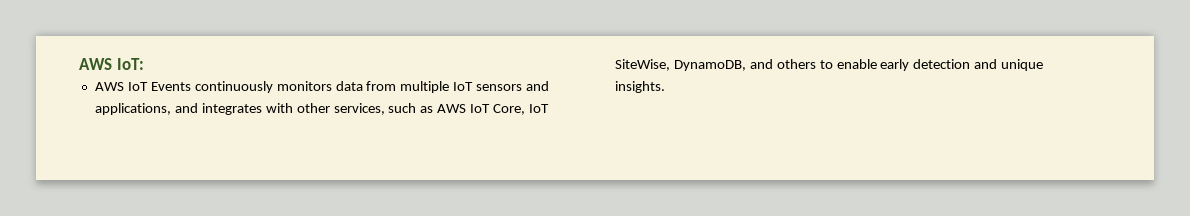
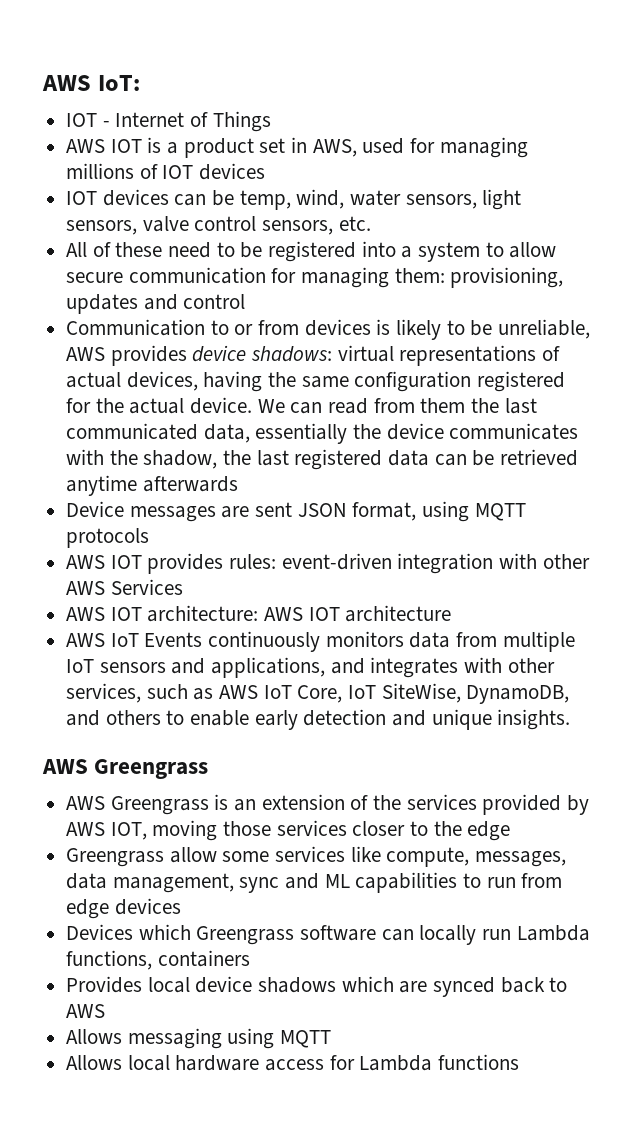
+ IOT - Internet of Things
+ AWS IOT is a product set in AWS, used for managing millions of IOT devices
+ IOT devices can be temp, wind, water sensors, light sensors, valve control sensors, etc.
+ All of these need to be registered into a system to allow secure communication for managing them: provisioning, updates and control
+ Communication to or from devices is likely to be unreliable, AWS provides device shadows: virtual representations of actual devices, having the same configuration registered for the actual device. We can read from them the last communicated data, essentially the device communicates with the shadow, the last registered data can be retrieved anytime afterwards
+ Device messages are sent JSON format, using MQTT protocols
+ AWS IOT provides rules: event-driven integration with other AWS Services
+ AWS IOT architecture: AWS IOT architecture
  AWS IoT Events continuously monitors data from multiple IoT sensors and applications, and integrates with other services, such as AWS IoT Core, IoT SiteWise, DynamoDB, and others to enable early detection and unique insights.
+ AWS Greengrass
+ AWS Greengrass is an extension of the services provided by AWS IOT, moving those services closer to the edge
+ Greengrass allow some services like compute, messages, data management, sync and ML capabilities to run from edge devices
+ Devices which Greengrass software can locally run Lambda functions, containers
+ Provides local device shadows which are synced back to AWS
+ Allows messaging using MQTT
+ Allows local hardware access for Lambda functions

